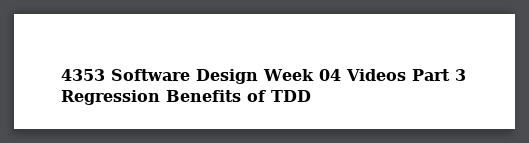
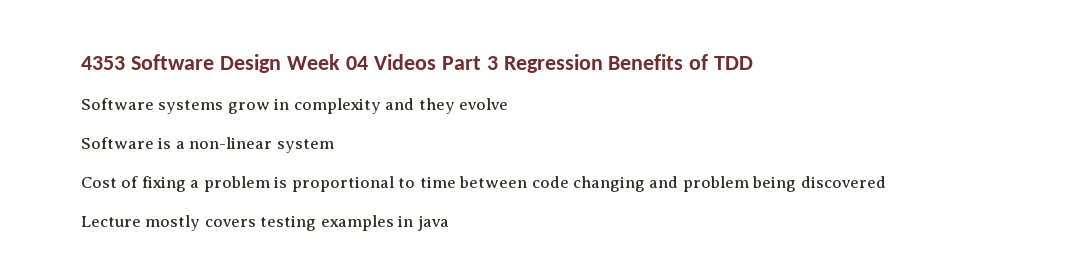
+ Software systems grow in complexity and they evolve
+ Software is a non-linear system
+ Cost of fixing a problem is proportional to time between code changing and problem being discovered
+ Lecture mostly covers testing examples in java

